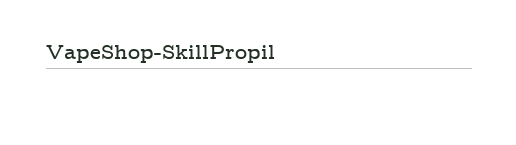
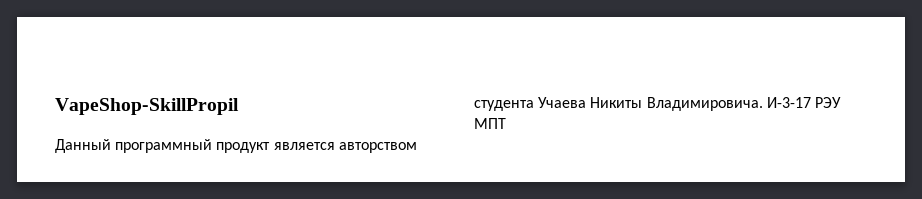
+ Данный программный продукт является авторством студента Учаева Никиты Владимировича. И-3-17 РЭУ МПТ

